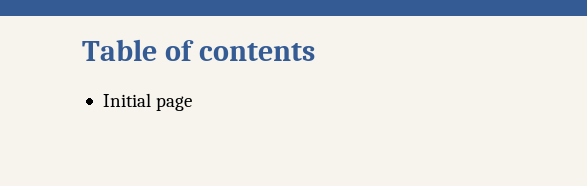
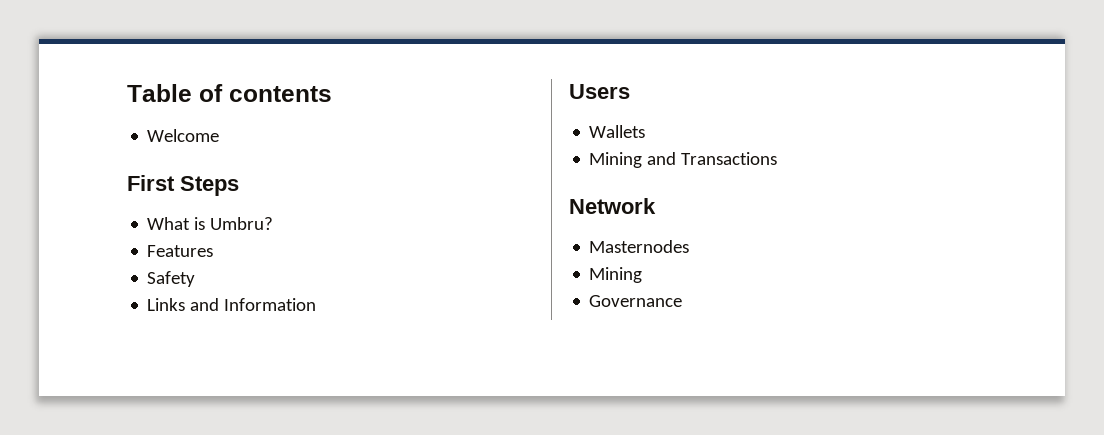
- Initial page
+ Welcome
+ First Steps
+ What is Umbru?
+ Features
+ Safety
+ Links and Information
+ Users
+ Wallets
+ Mining and Transactions
+ Network
+ Masternodes
+ Mining
+ Governance

